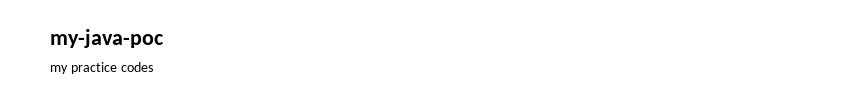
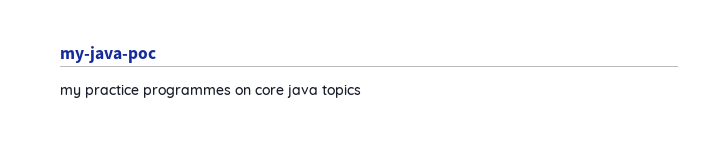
- my practice codes
+ my practice programmes on core java topics

